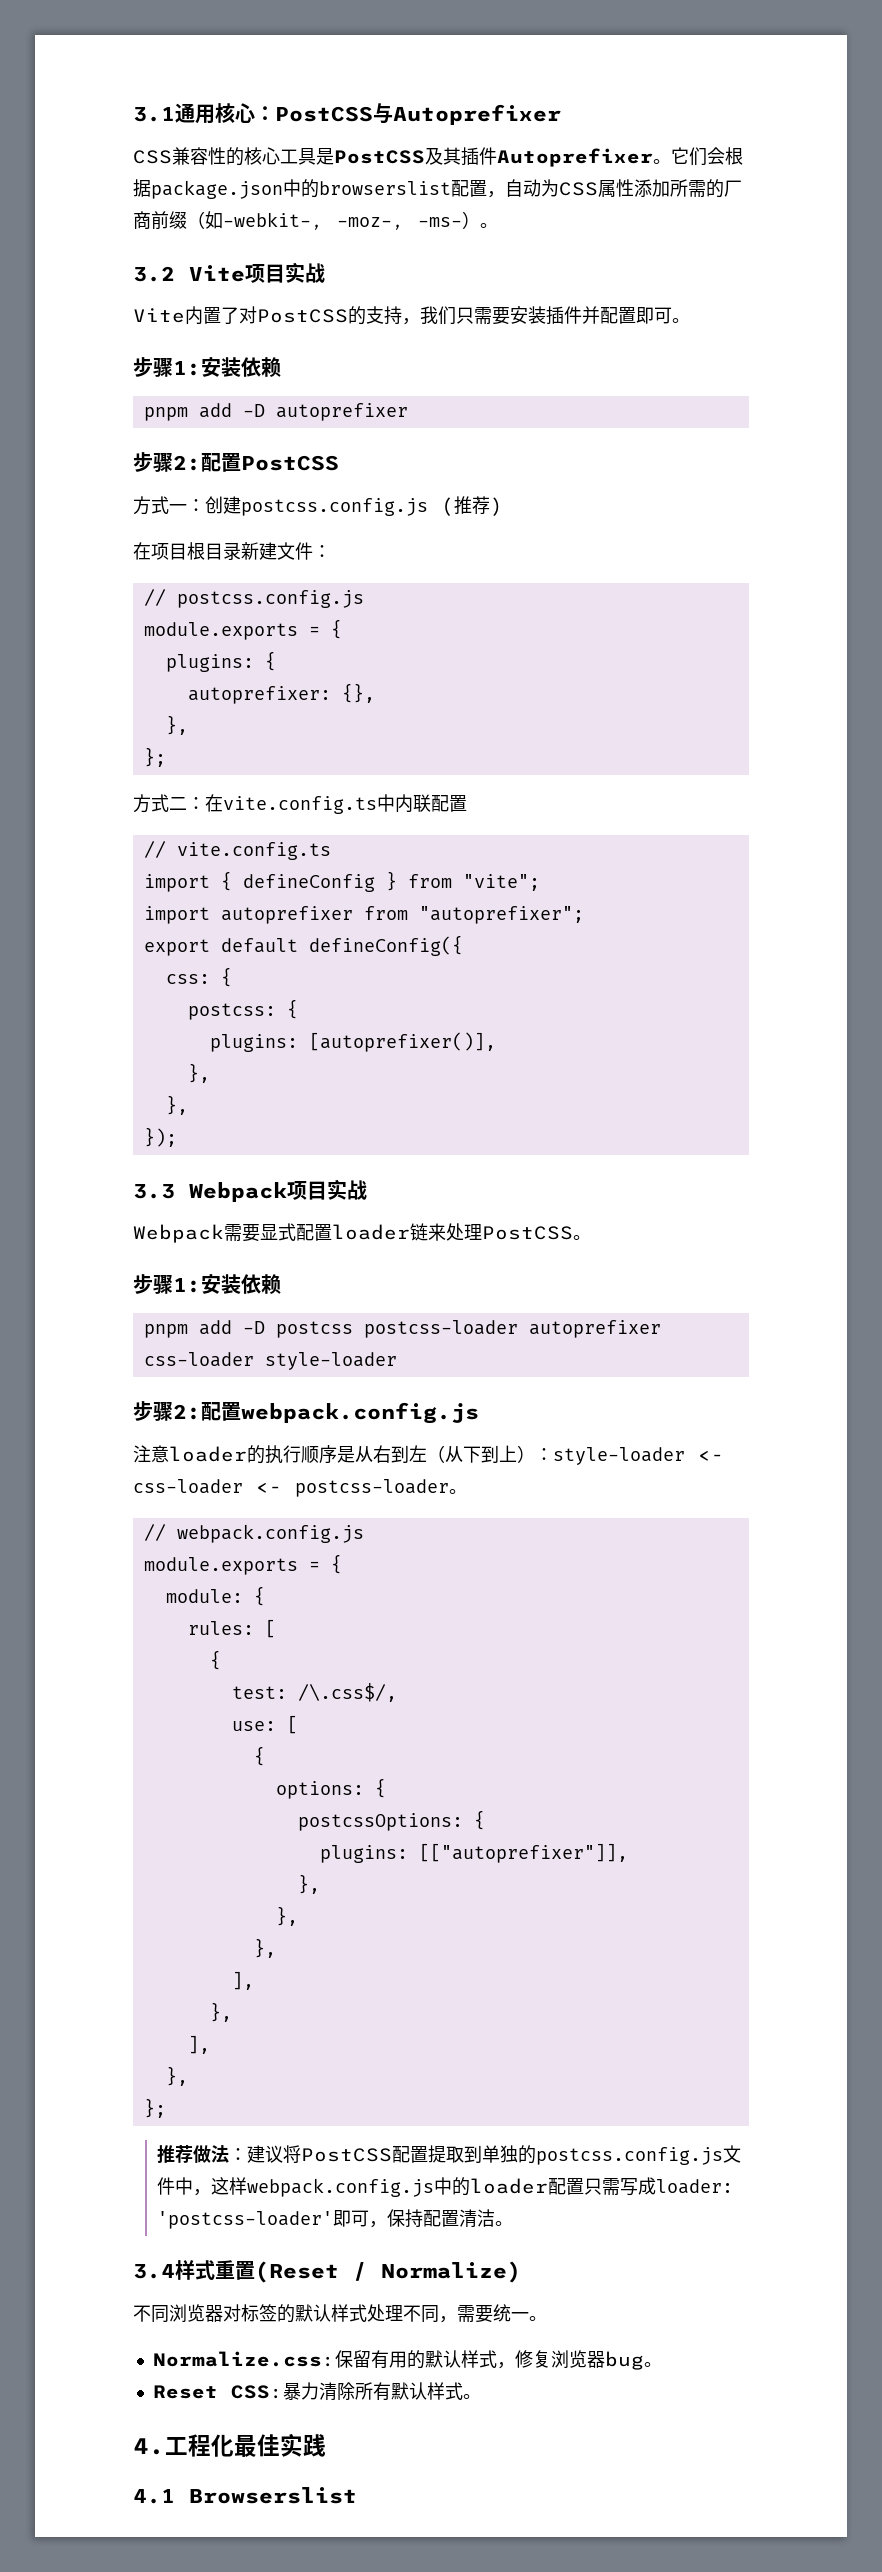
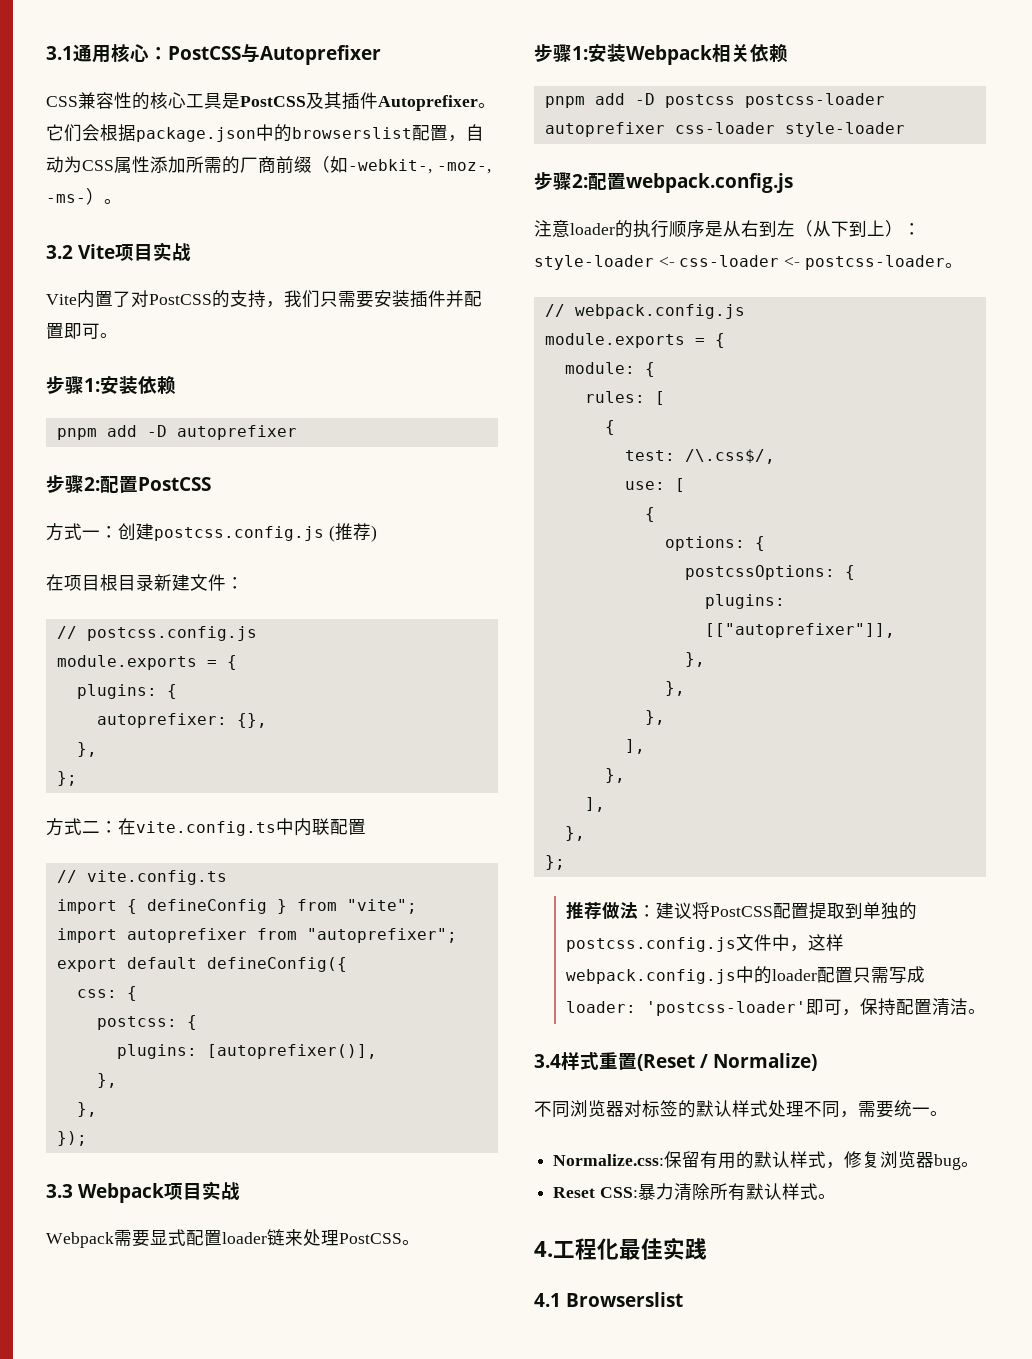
  Webpack需要显式配置loader链来处理PostCSS。
- 步骤1:安装依赖
+ 步骤1:安装Webpack相关依赖

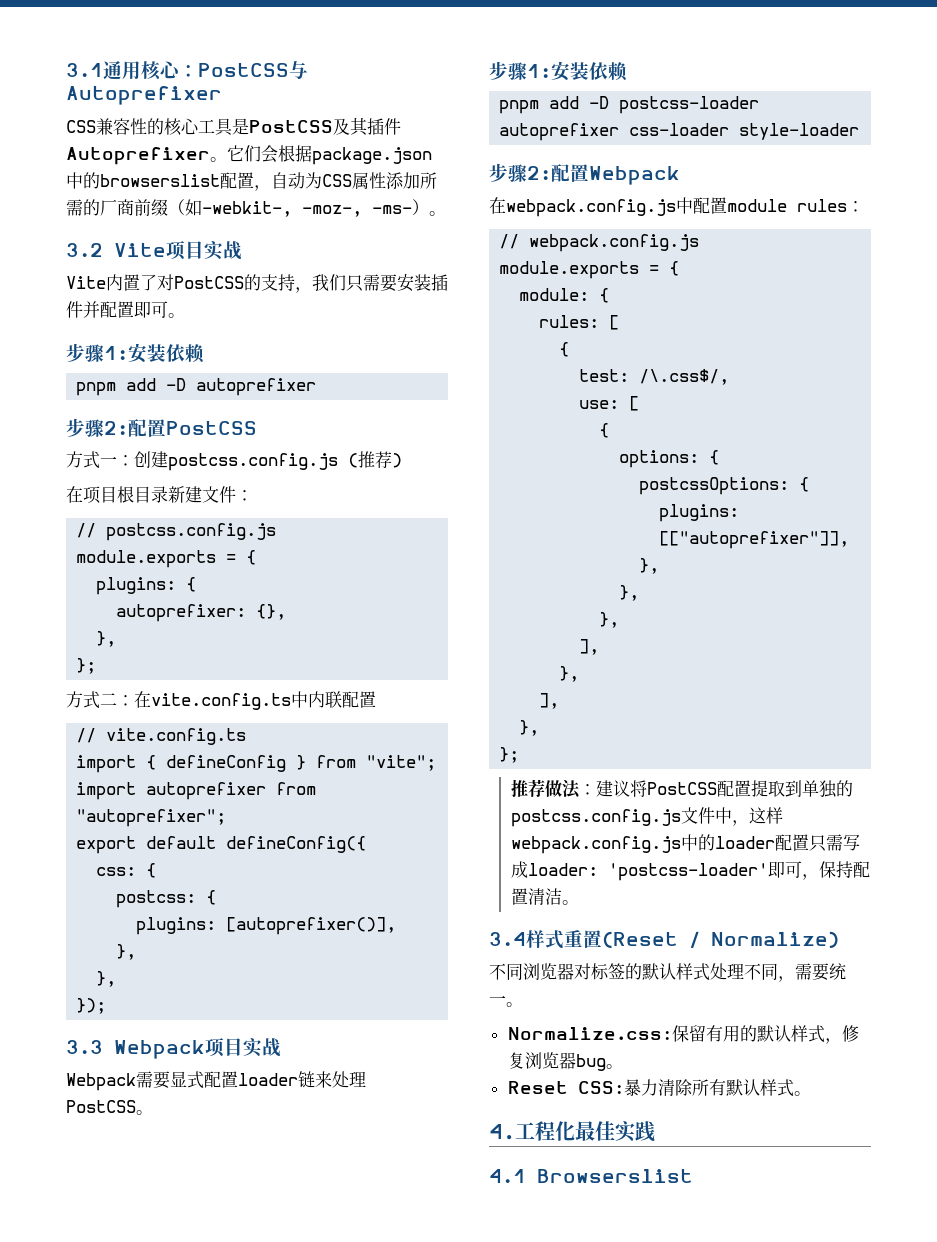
  Webpack需要显式配置loader链来处理PostCSS。
- 步骤1:安装Webpack相关依赖
- pnpm add -D postcss postcss-loader autoprefixer css-loader style-loader
+ 步骤1:安装依赖
+ pnpm add -D postcss-loader autoprefixer css-loader style-loader
- 步骤2:配置webpack.config.js
- 注意loader的执行顺序是从右到左（从下到上）：style-loader <- css-loader <- postcss-loader。
+ 步骤2:配置Webpack
+ 在webpack.config.js中配置module rules：

